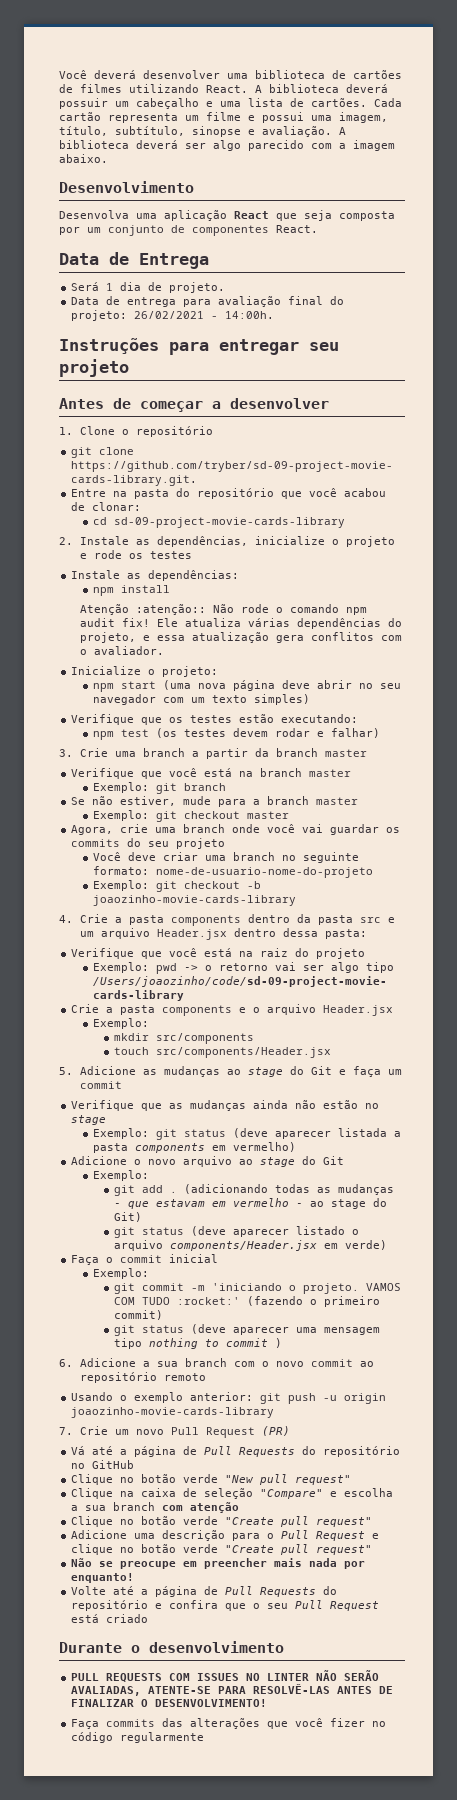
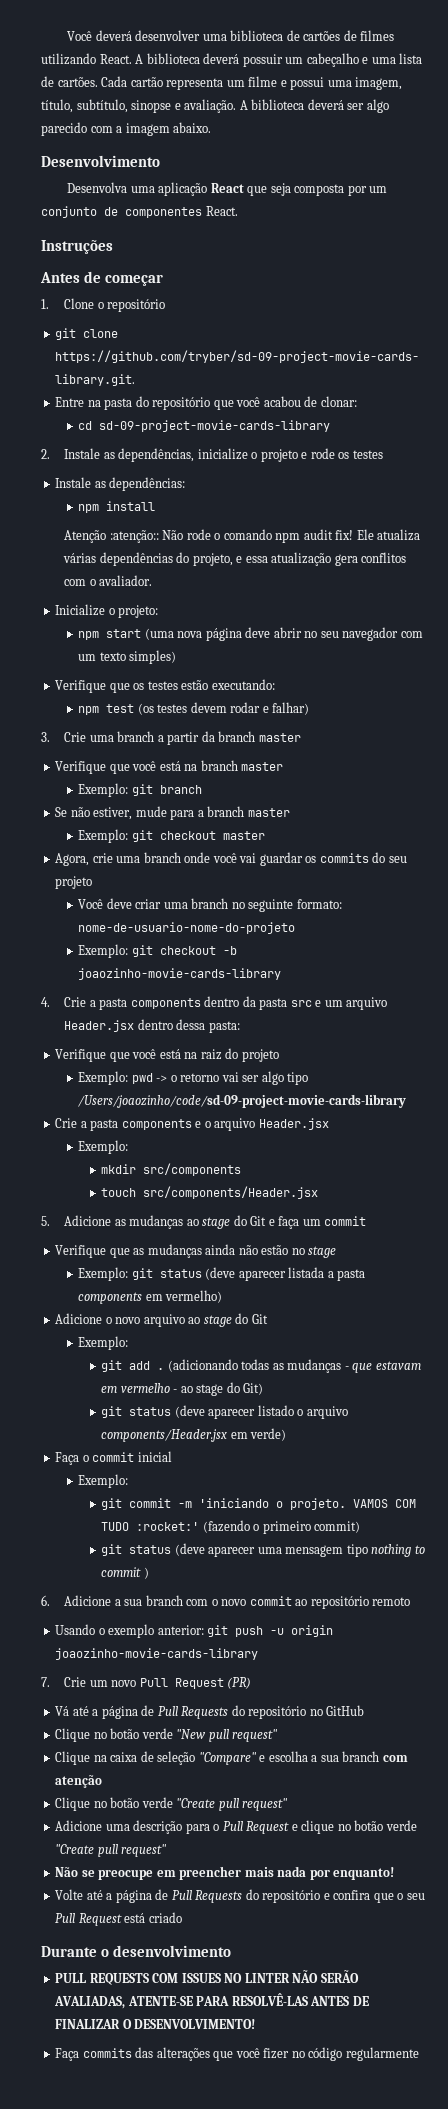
- Data de Entrega
- Será 1 dia de projeto.
- Data de entrega para avaliação final do projeto: 26/02/2021 - 14:00h.
- Instruções para entregar seu projeto
+ Instruções
- Antes de começar a desenvolver
+ Antes de começar

